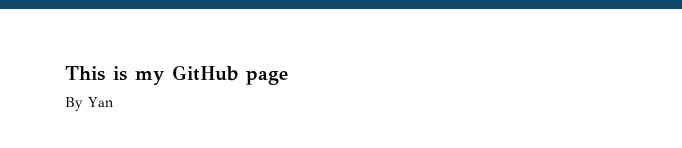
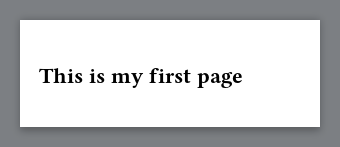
- This is my GitHub page
+ This is my first page
- By Yan

